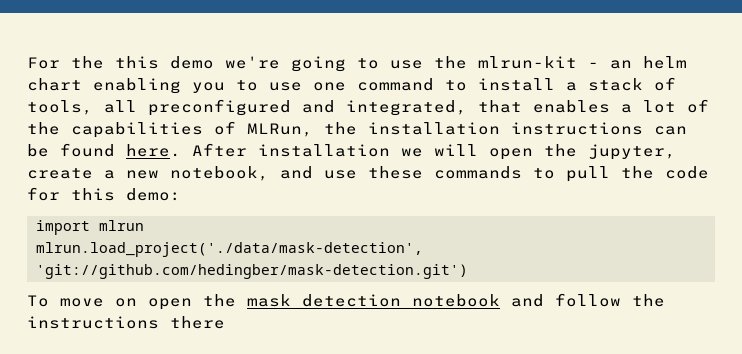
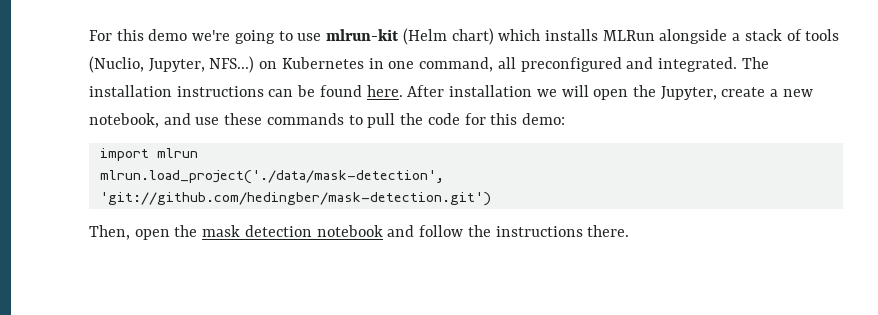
- For the this demo we're going to use the mlrun-kit - an helm chart enabling you to use one command to install a stack of tools, all preconfigured and integrated, that enables a lot of the capabilities of MLRun, the installation instructions can be found here.
+ For this demo we're going to use mlrun-kit (Helm chart) which installs MLRun alongside a stack of tools (Nuclio, Jupyter, NFS...) on Kubernetes in one command, all preconfigured and integrated. The installation instructions can be found here.
- After installation we will open the jupyter, create a new notebook, and use these commands to pull the code for this demo:
+ After installation we will open the Jupyter, create a new notebook, and use these commands to pull the code for this demo:
- To move on open the mask detection notebook and follow the instructions there
+ Then, open the mask detection notebook and follow the instructions there.

